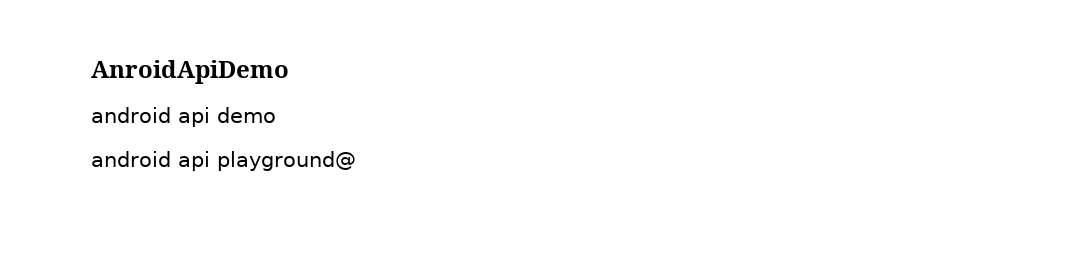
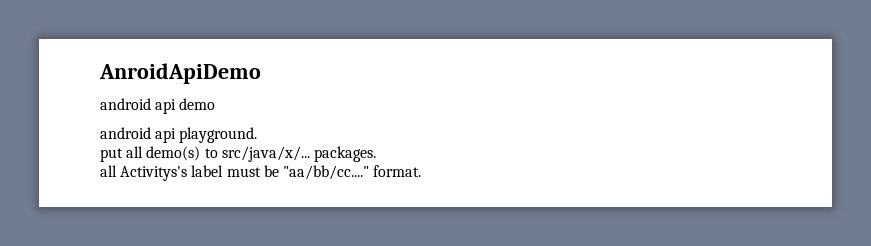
- android api playground@
+ android api playground.
+ put all demo(s) to src/java/x/... packages.
+ all Activitys's label must be "aa/bb/cc...." format.

